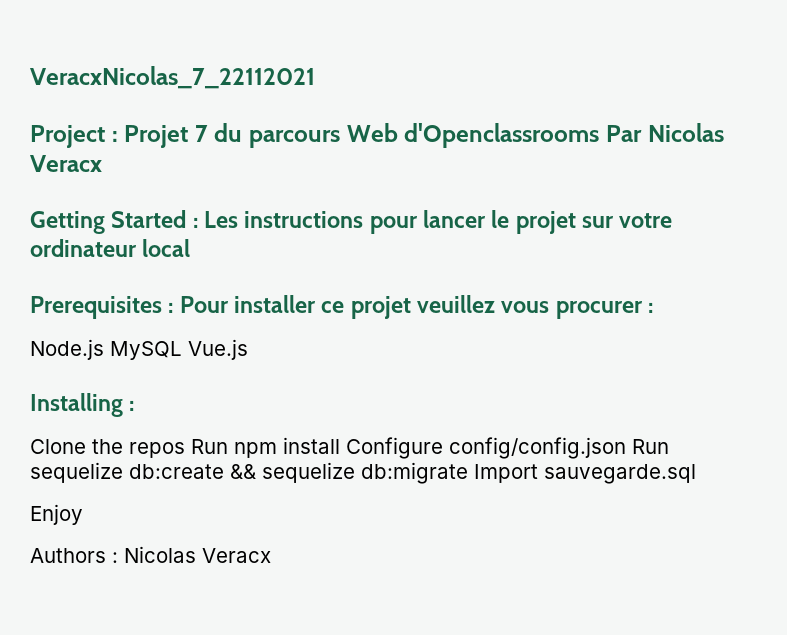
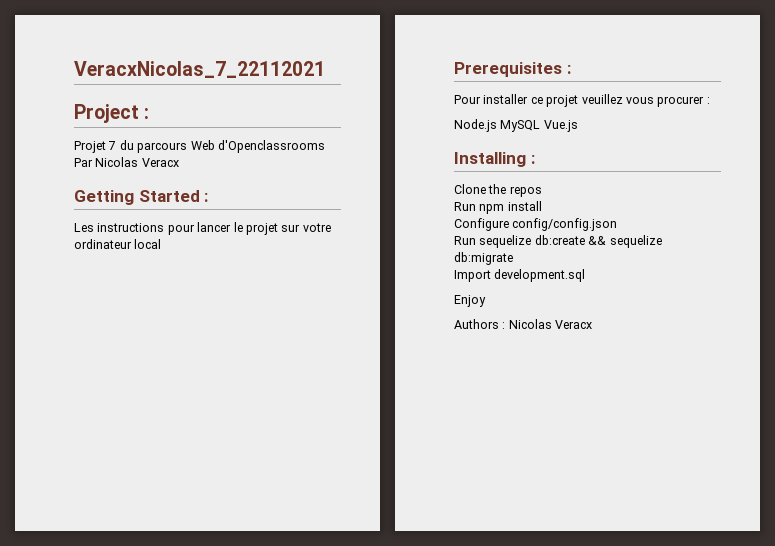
- Project : Projet 7 du parcours Web d'Openclassrooms Par Nicolas Veracx
+ Project :
+ Projet 7 du parcours Web d'Openclassrooms Par Nicolas Veracx
- Getting Started : Les instructions pour lancer le projet sur votre ordinateur local
+ Getting Started :
+ Les instructions pour lancer le projet sur votre ordinateur local
- Prerequisites : Pour installer ce projet veuillez vous procurer :
+ Prerequisites :
+ Pour installer ce projet veuillez vous procurer :
- Clone the repos Run npm install Configure config/config.json Run sequelize db:create && sequelize db:migrate Import sauvegarde.sql
+ Clone the repos
+ Run npm install
+ Configure config/config.json
+ Run sequelize db:create && sequelize db:migrate
+ Import development.sql

